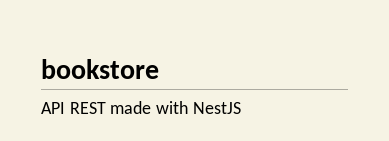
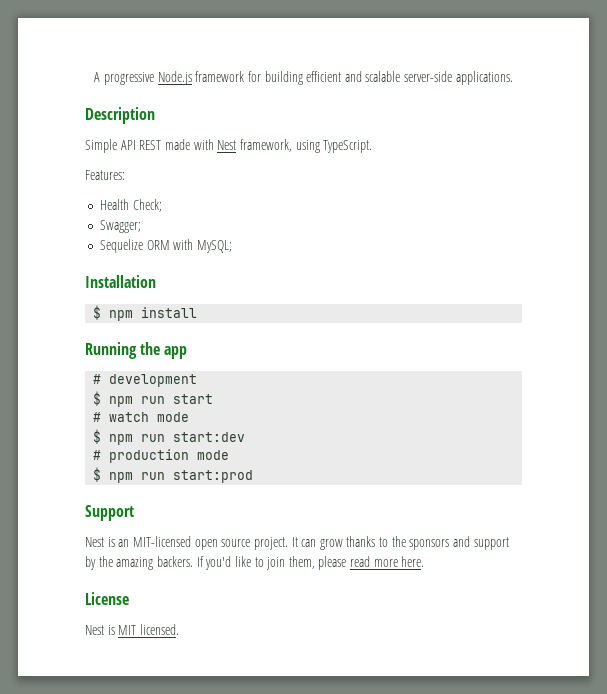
- bookstore
- API REST made with NestJS
+ A progressive Node.js framework for building efficient and scalable server-side applications.
+ Description
+ Simple API REST made with Nest framework, using TypeScript.
+ Features:
+ Health Check;
+ Swagger;
+ Sequelize ORM with MySQL;
+ Installation
+ $ npm install
+ Running the app
+ # development
+ $ npm run start
+ # watch mode
+ $ npm run start:dev
+ # production mode
+ $ npm run start:prod
+ Support
+ Nest is an MIT-licensed open source project. It can grow thanks to the sponsors and support by the amazing backers. If you'd like to join them, please read more here.
+ License
+ Nest is MIT licensed.

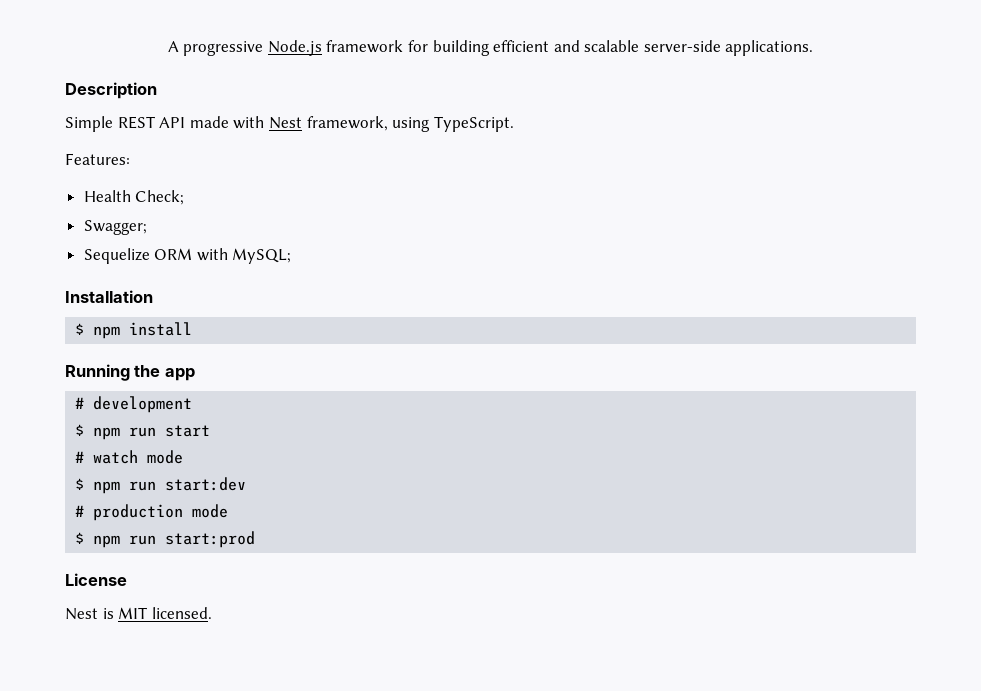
- Simple API REST made with Nest framework, using TypeScript.
+ Simple REST API made with Nest framework, using TypeScript.
- Support
- Nest is an MIT-licensed open source project. It can grow thanks to the sponsors and support by the amazing backers. If you'd like to join them, please read more here.

